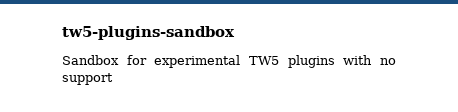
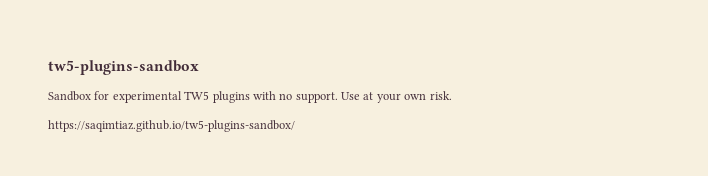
- Sandbox for experimental TW5 plugins with no support
+ Sandbox for experimental TW5 plugins with no support. Use at your own risk.
+ https://saqimtiaz.github.io/tw5-plugins-sandbox/

